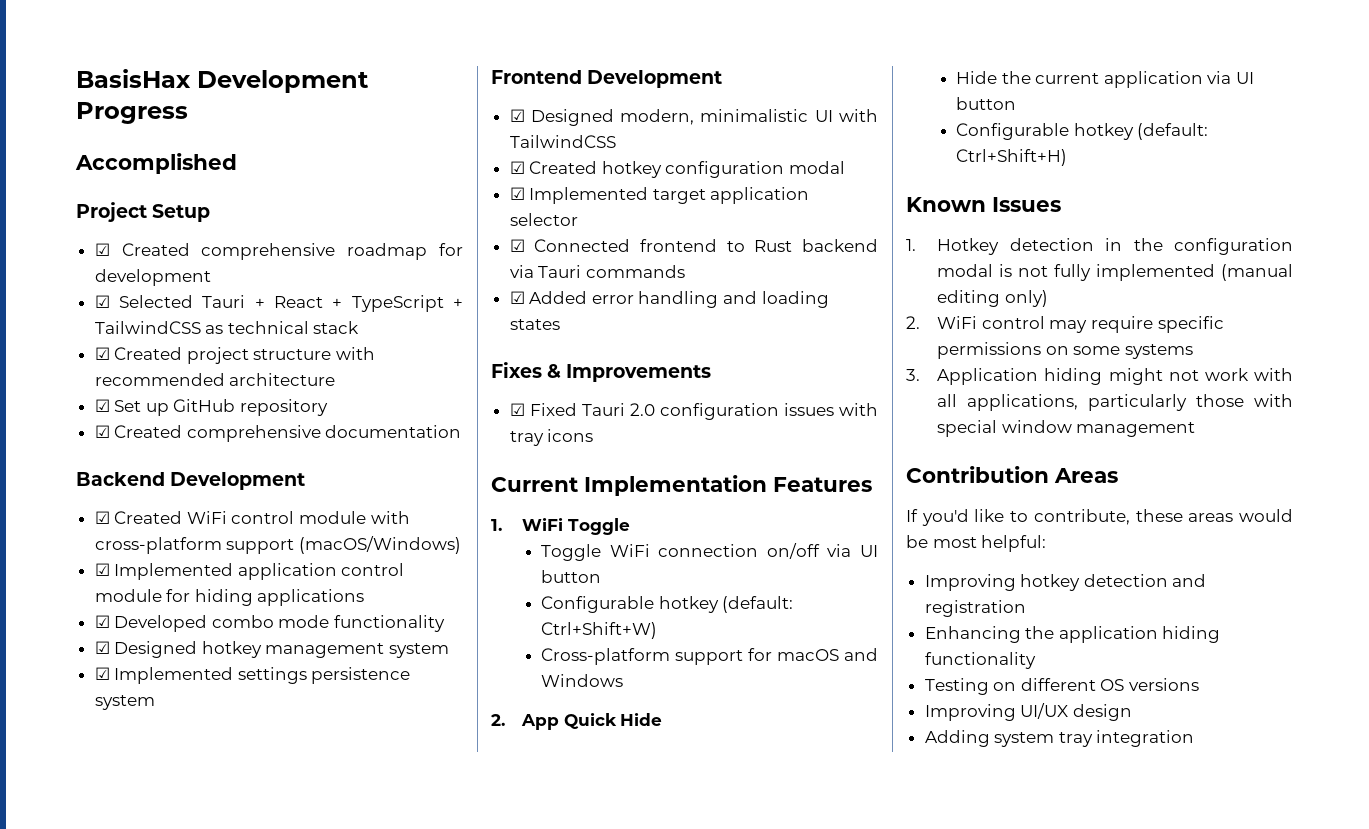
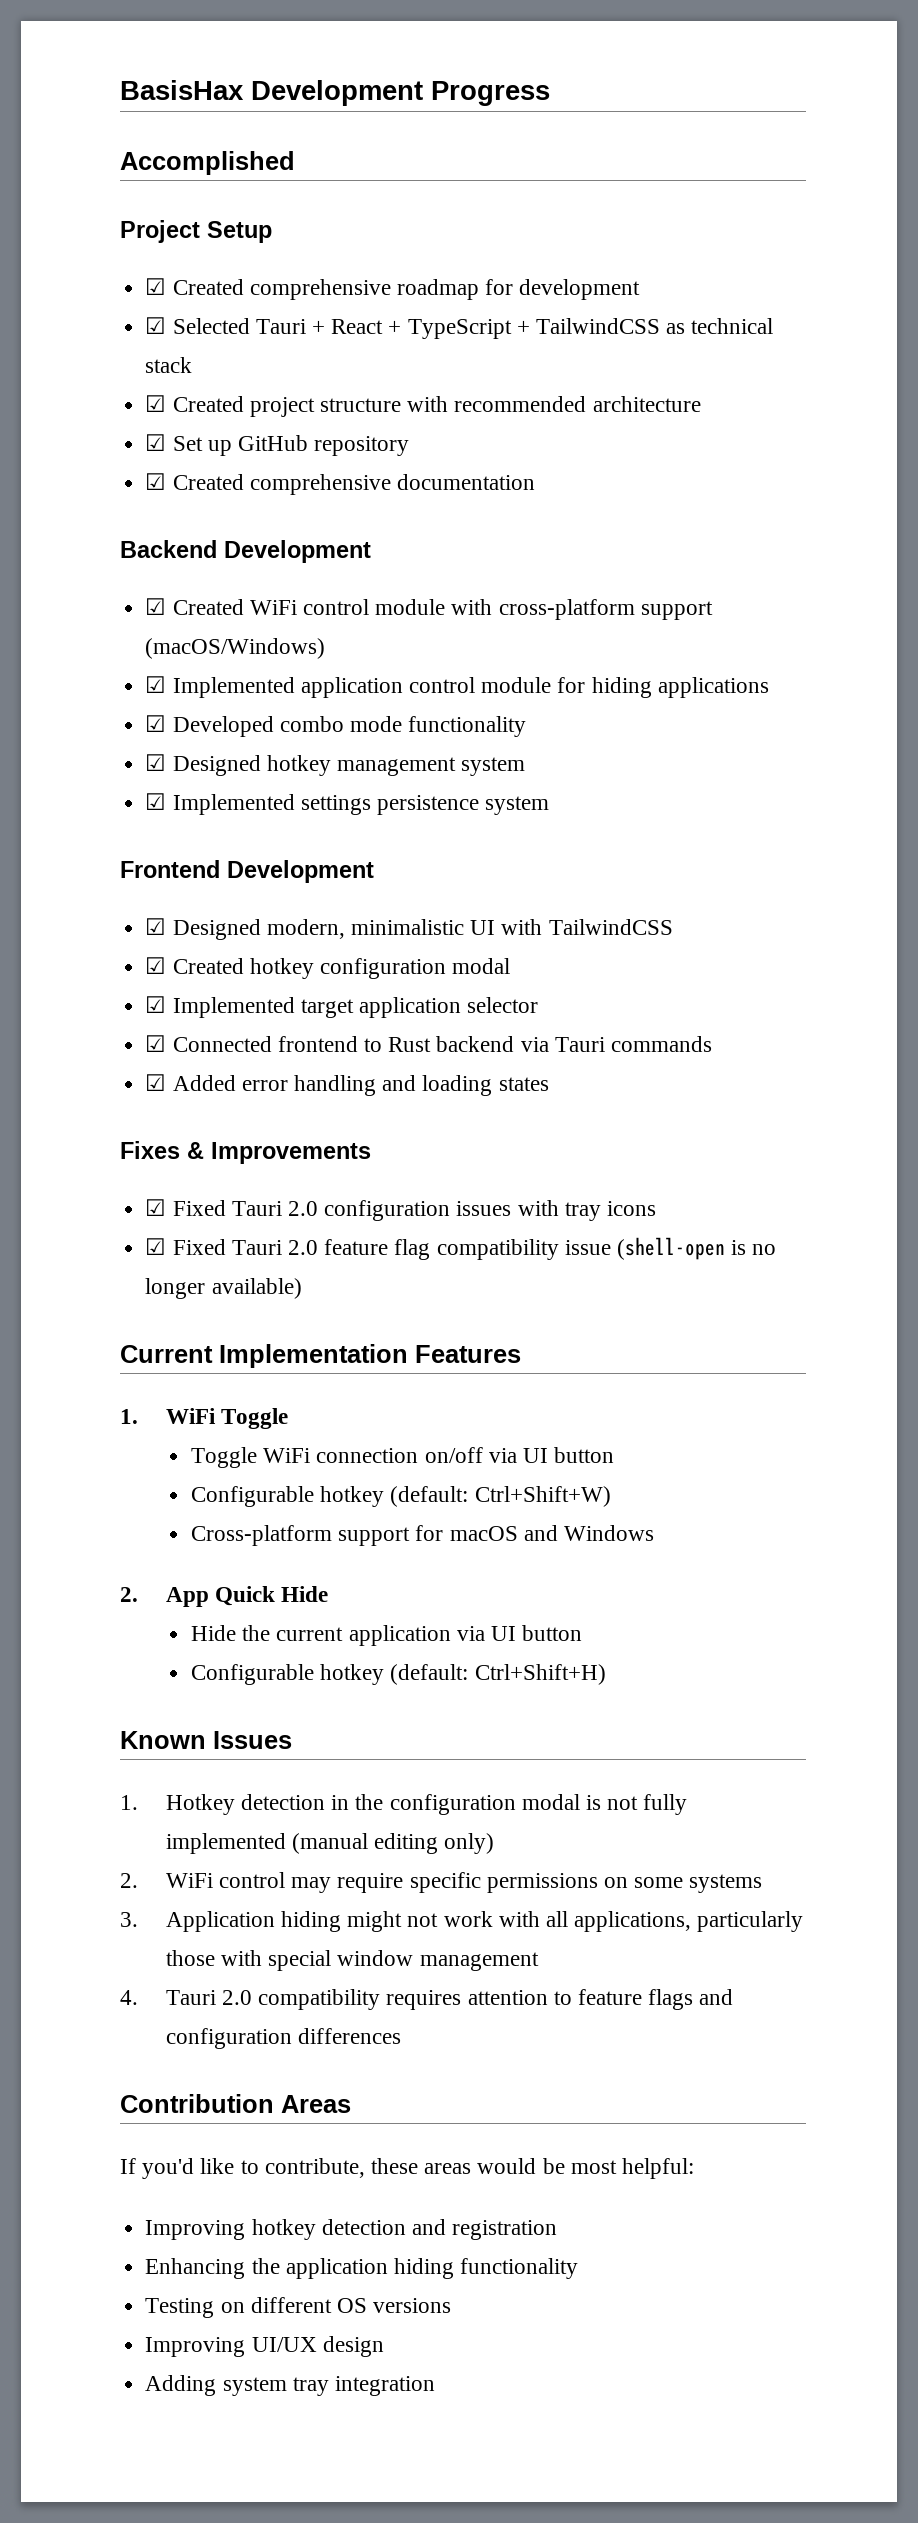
+ ☑ Fixed Tauri 2.0 feature flag compatibility issue (shell-open is no longer available)
+ 4. Tauri 2.0 compatibility requires attention to feature flags and configuration differences

